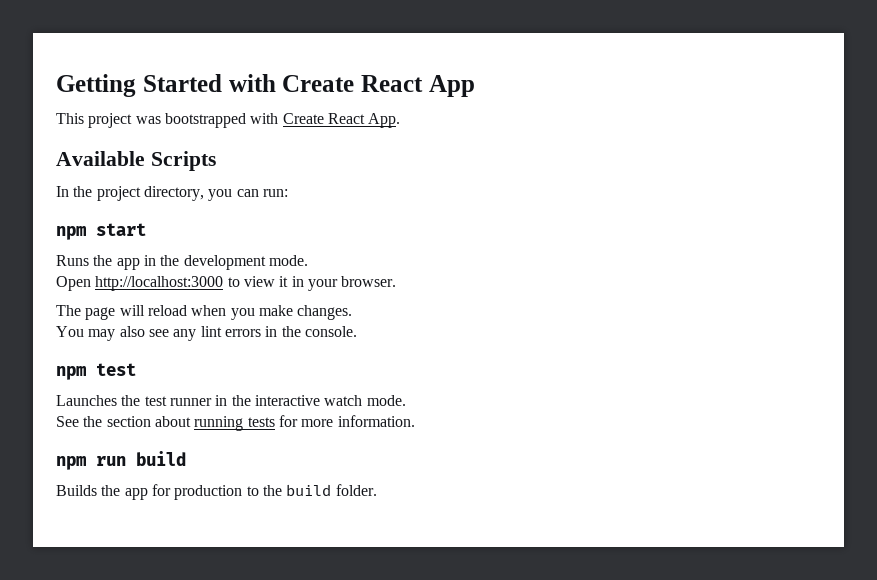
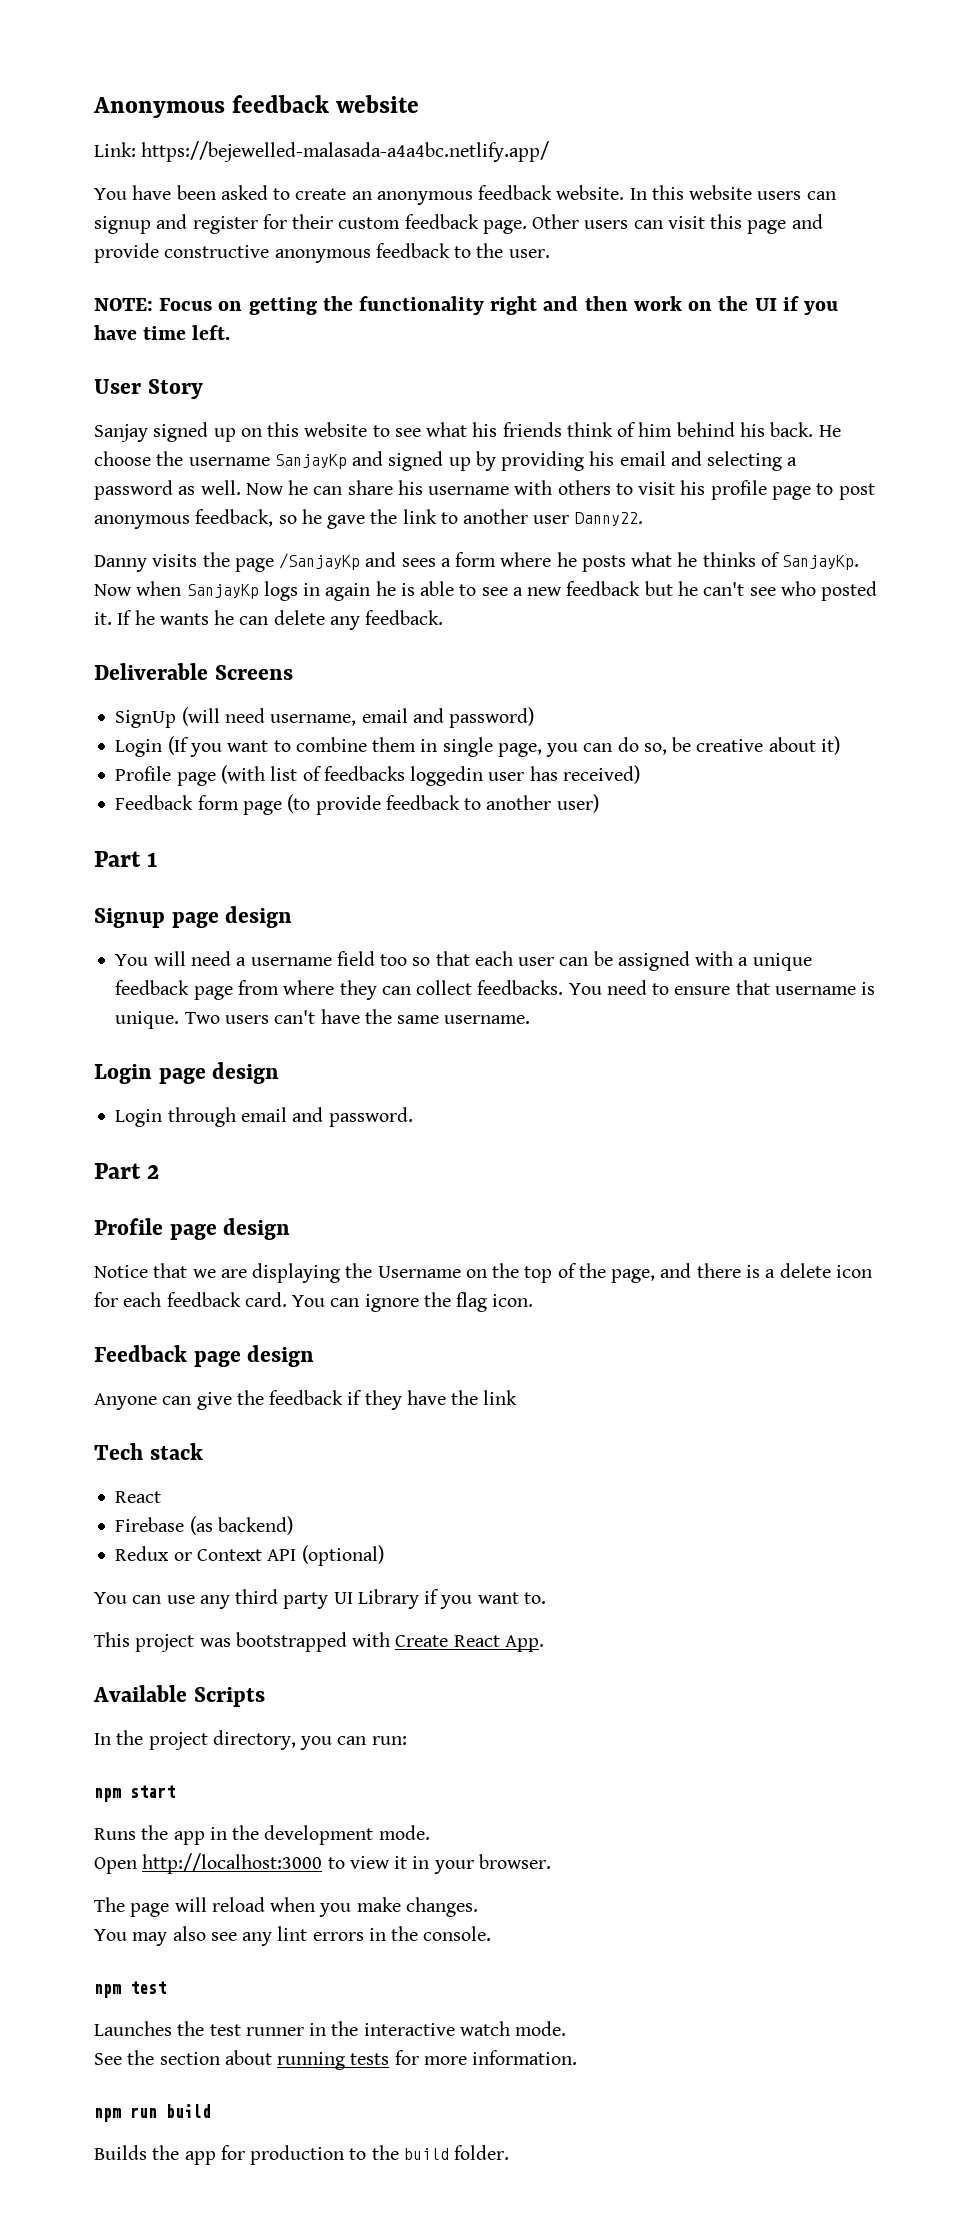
- Getting Started with Create React App
+ Anonymous feedback website
+ Link: https://bejewelled-malasada-a4a4bc.netlify.app/
+ You have been asked to create an anonymous feedback website. In this website users can signup and register for their custom feedback page. Other users can visit this page and provide constructive anonymous feedback to the user.
+ NOTE: Focus on getting the functionality right and then work on the UI if you have time left.
+ User Story
+ Sanjay signed up on this website to see what his friends think of him behind his back. He choose the username SanjayKp and signed up by providing his email and selecting a password as well. Now he can share his username with others to visit his profile page to post anonymous feedback, so he gave the link to another user Danny22.
+ Danny visits the page /SanjayKp and sees a form where he posts what he thinks of SanjayKp. Now when SanjayKp logs in again he is able to see a new feedback but he can't see who posted it. If he wants he can delete any feedback.
+ Deliverable Screens
+ SignUp (will need username, email and password)
+ Login (If you want to combine them in single page, you can do so, be creative about it)
+ Profile page (with list of feedbacks loggedin user has received)
+ Feedback form page (to provide feedback to another user)
+ Part 1
+ Signup page design
+ You will need a username field too so that each user can be assigned with a unique feedback page from where they can collect feedbacks. You need to ensure that username is unique. Two users can't have the same username.
+ Login page design
+ Login through email and password.
+ Part 2
+ Profile page design
+ Notice that we are displaying the Username on the top of the page, and there is a delete icon for each feedback card. You can ignore the flag icon.
+ Feedback page design
+ Anyone can give the feedback if they have the link
+ Tech stack
+ React
+ Firebase (as backend)
+ Redux or Context API (optional)
+ You can use any third party UI Library if you want to.

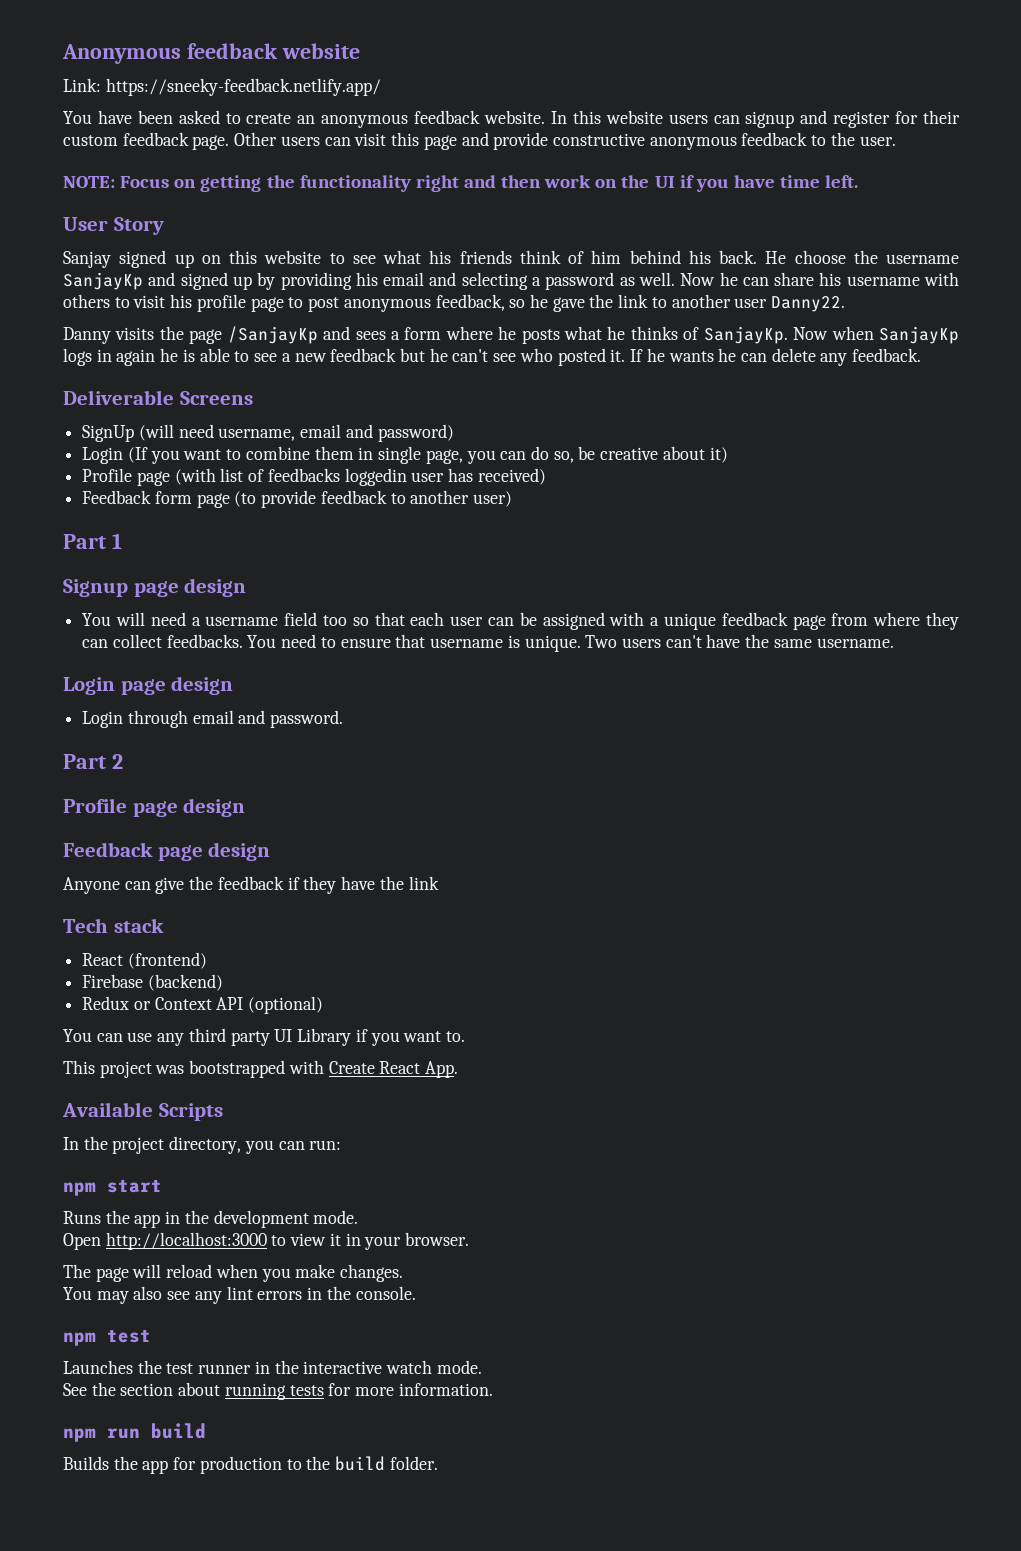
- Link: https://bejewelled-malasada-a4a4bc.netlify.app/
+ Link: https://sneeky-feedback.netlify.app/
- Notice that we are displaying the Username on the top of the page, and there is a delete icon for each feedback card. You can ignore the flag icon.
  Tech stack
- React
+ React (frontend)
- Firebase (as backend)
+ Firebase (backend)

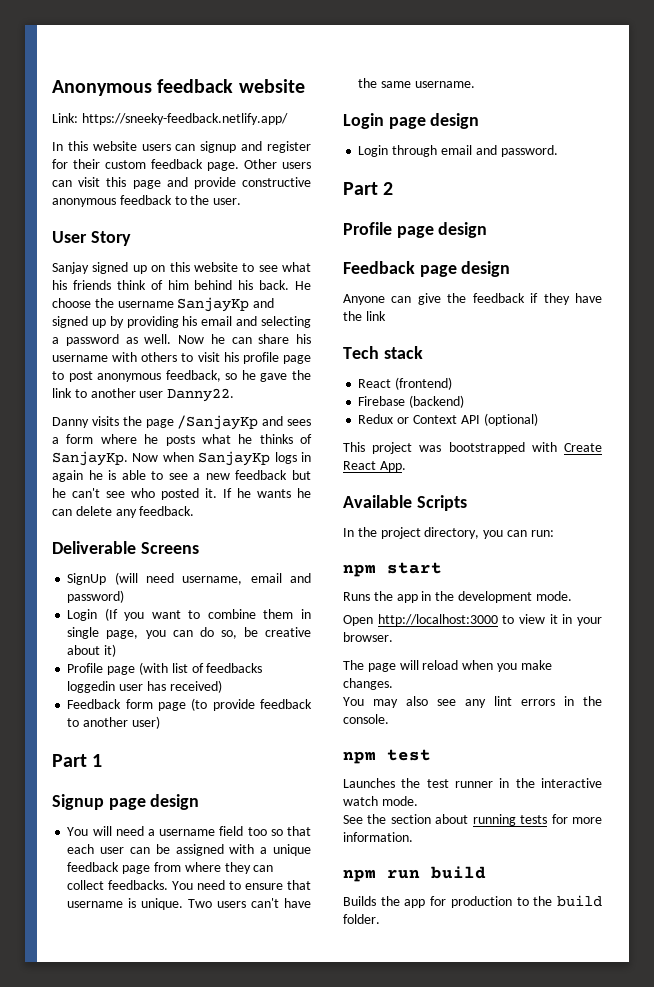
- You have been asked to create an anonymous feedback website.
- NOTE: Focus on getting the functionality right and then work on the UI if you have time left.
- You can use any third party UI Library if you want to.

